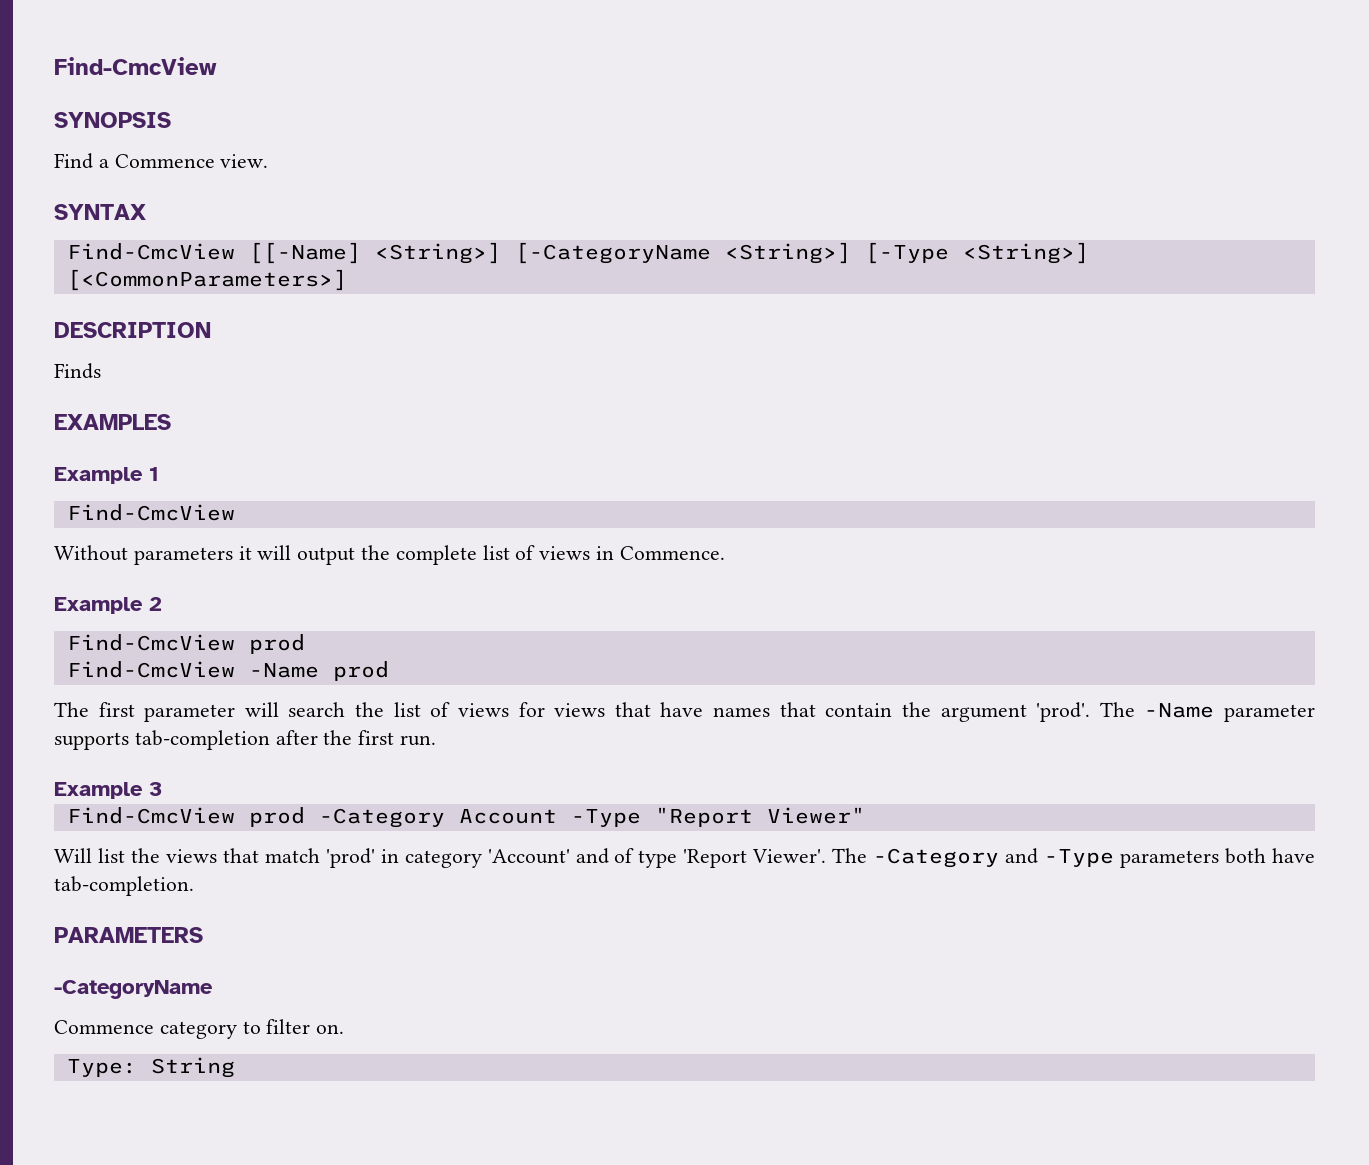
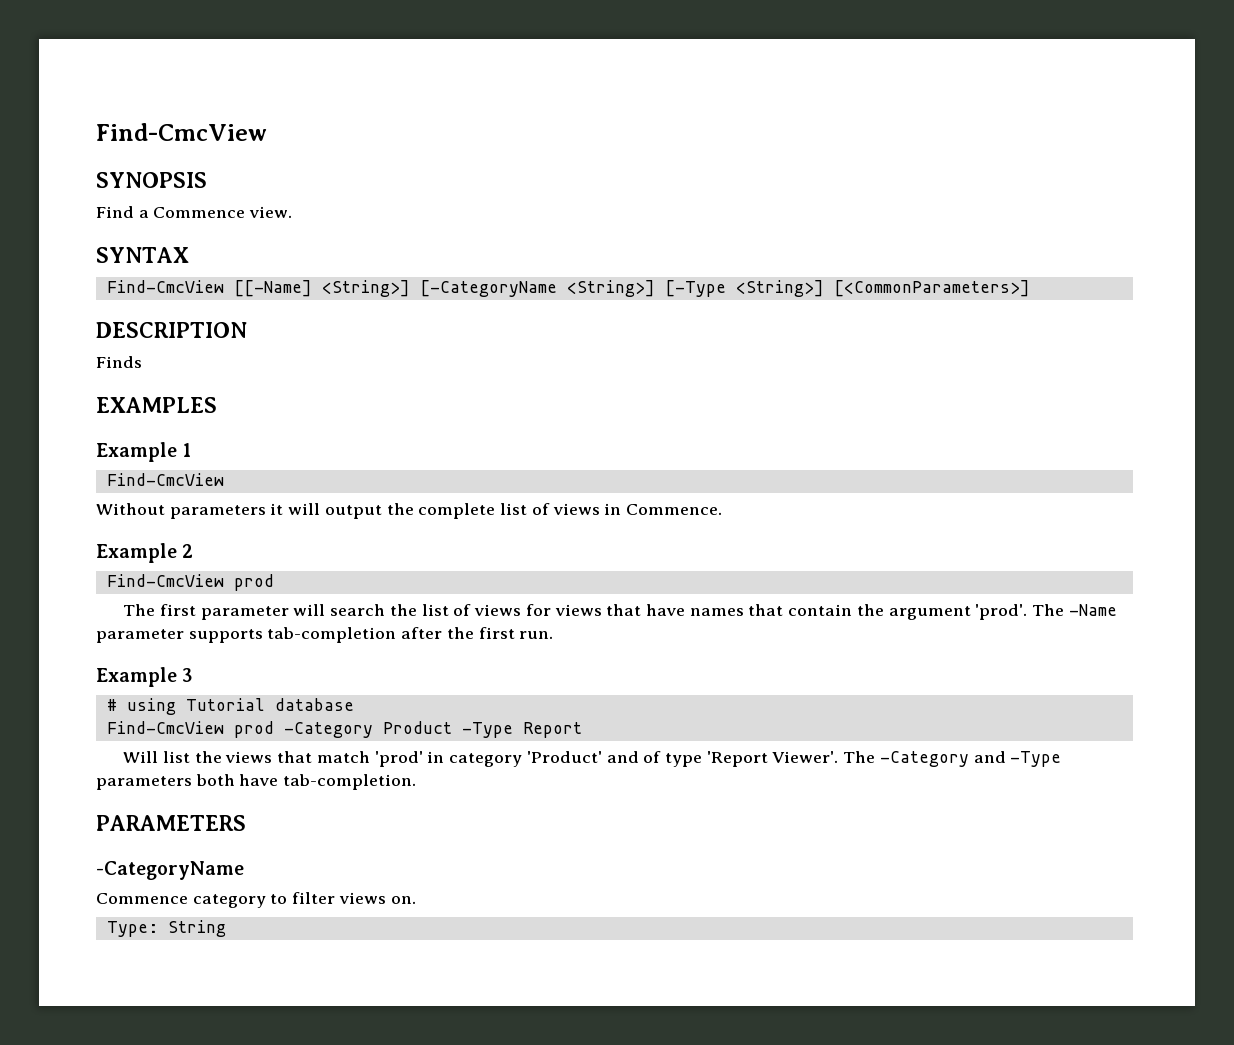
- Find-CmcView -Name prod
+ # using Tutorial database
- Find-CmcView prod -Category Account -Type "Report Viewer"
+ Find-CmcView prod -Category Product -Type Report
- Will list the views that match 'prod' in category 'Account' and of type 'Report Viewer'.
+ Will list the views that match 'prod' in category 'Product' and of type 'Report Viewer'.
- Commence category to filter on.
+ Commence category to filter views on.

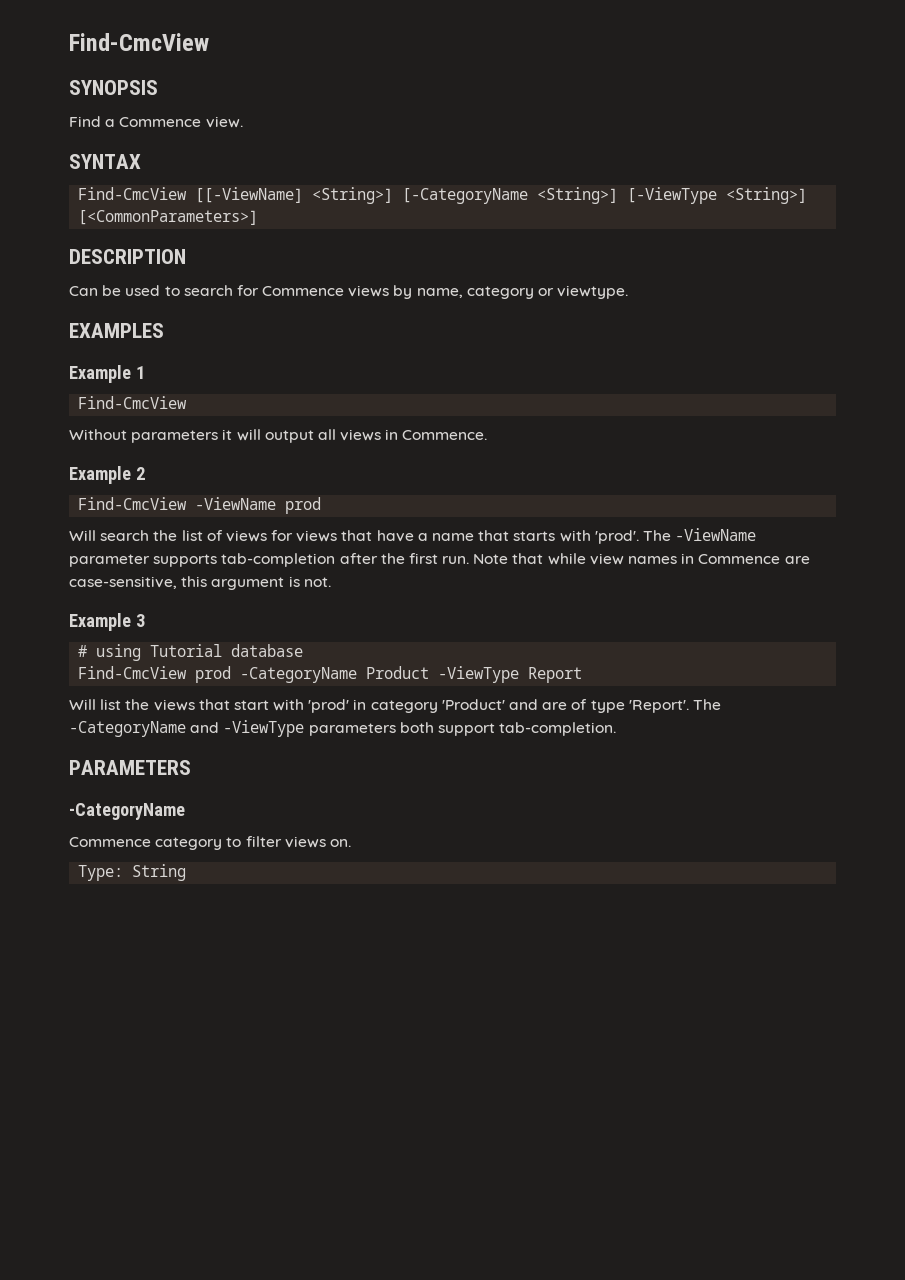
- Find-CmcView [[-Name] <String>] [-CategoryName <String>] [-Type <String>] [<CommonParameters>]
+ Find-CmcView [[-ViewName] <String>] [-CategoryName <String>] [-ViewType <String>] [<CommonParameters>]
- Finds
+ Can be used to search for Commence views by name, category or viewtype.
- Without parameters it will output the complete list of views in Commence.
+ Without parameters it will output all views in Commence.
  Example 2
- Find-CmcView prod
+ Find-CmcView -ViewName prod
- The first parameter will search the list of views for views that have names that contain the argument 'prod'.
+ Will search the list of views for views that have a name that starts with 'prod'.
- The -Name parameter supports tab-completion after the first run.
+ The -ViewName parameter supports tab-completion after the first run. Note that while view names in Commence are case-sensitive, this argument is not.
- Find-CmcView prod -Category Product -Type Report
+ Find-CmcView prod -CategoryName Product -ViewType Report
- Will list the views that match 'prod' in category 'Product' and of type 'Report Viewer'. The -Category and -Type parameters both have tab-completion.
+ Will list the views that start with 'prod' in category 'Product' and are of type 'Report'. The -CategoryName and -ViewType parameters both support tab-completion.

